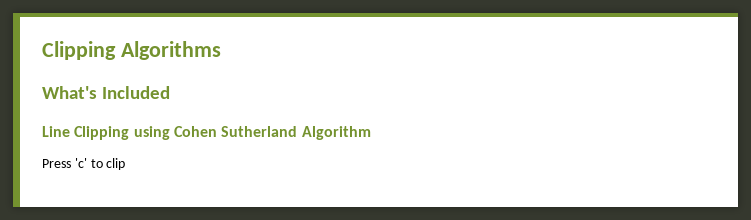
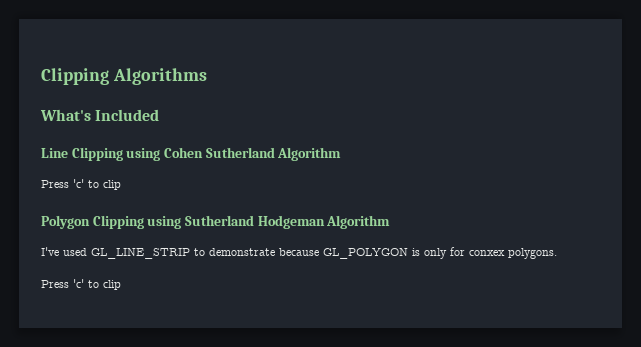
+ Polygon Clipping using Sutherland Hodgeman Algorithm
+ I've used GL_LINE_STRIP to demonstrate because GL_POLYGON is only for conxex polygons.
+ Press 'c' to clip

